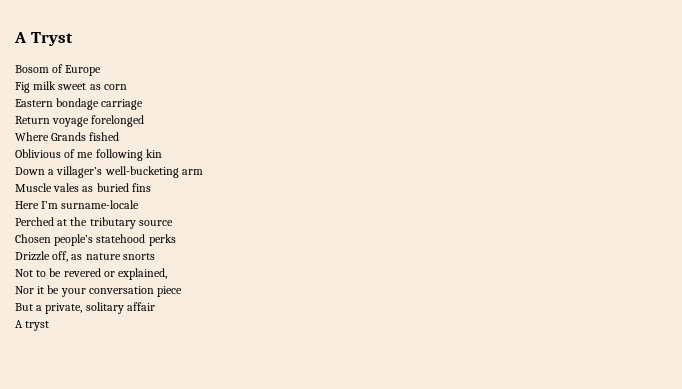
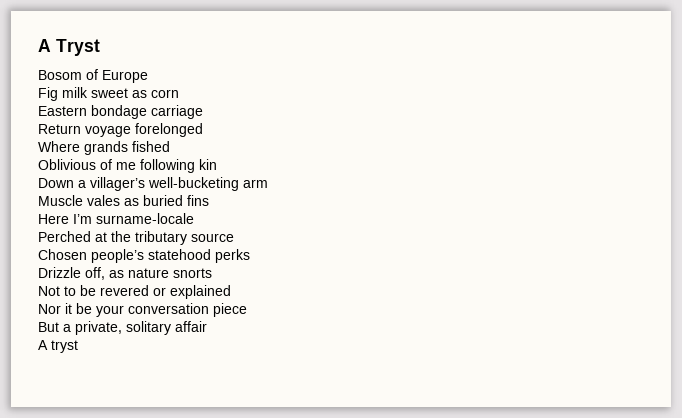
- Where Grands fished
+ Where grands fished
- Not to be revered or explained,
+ Not to be revered or explained

